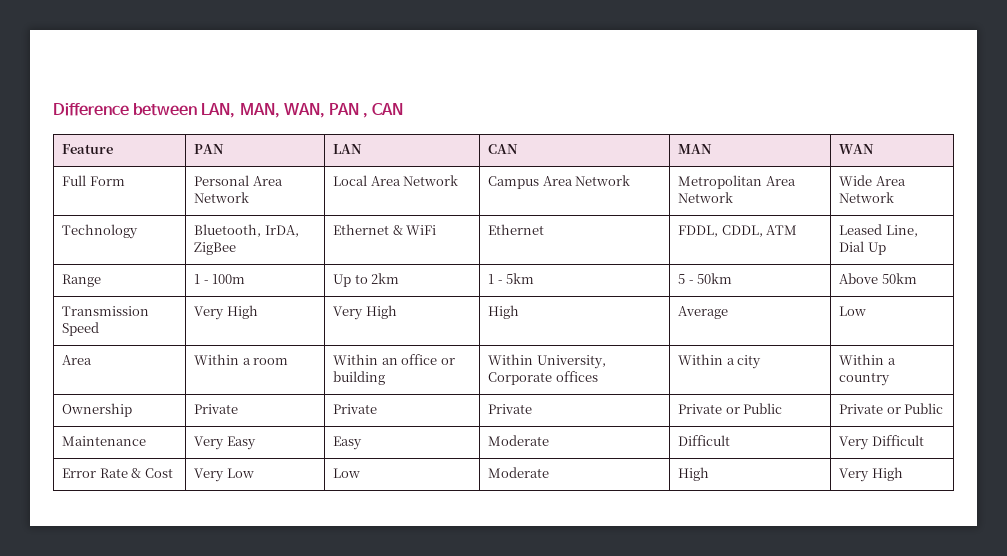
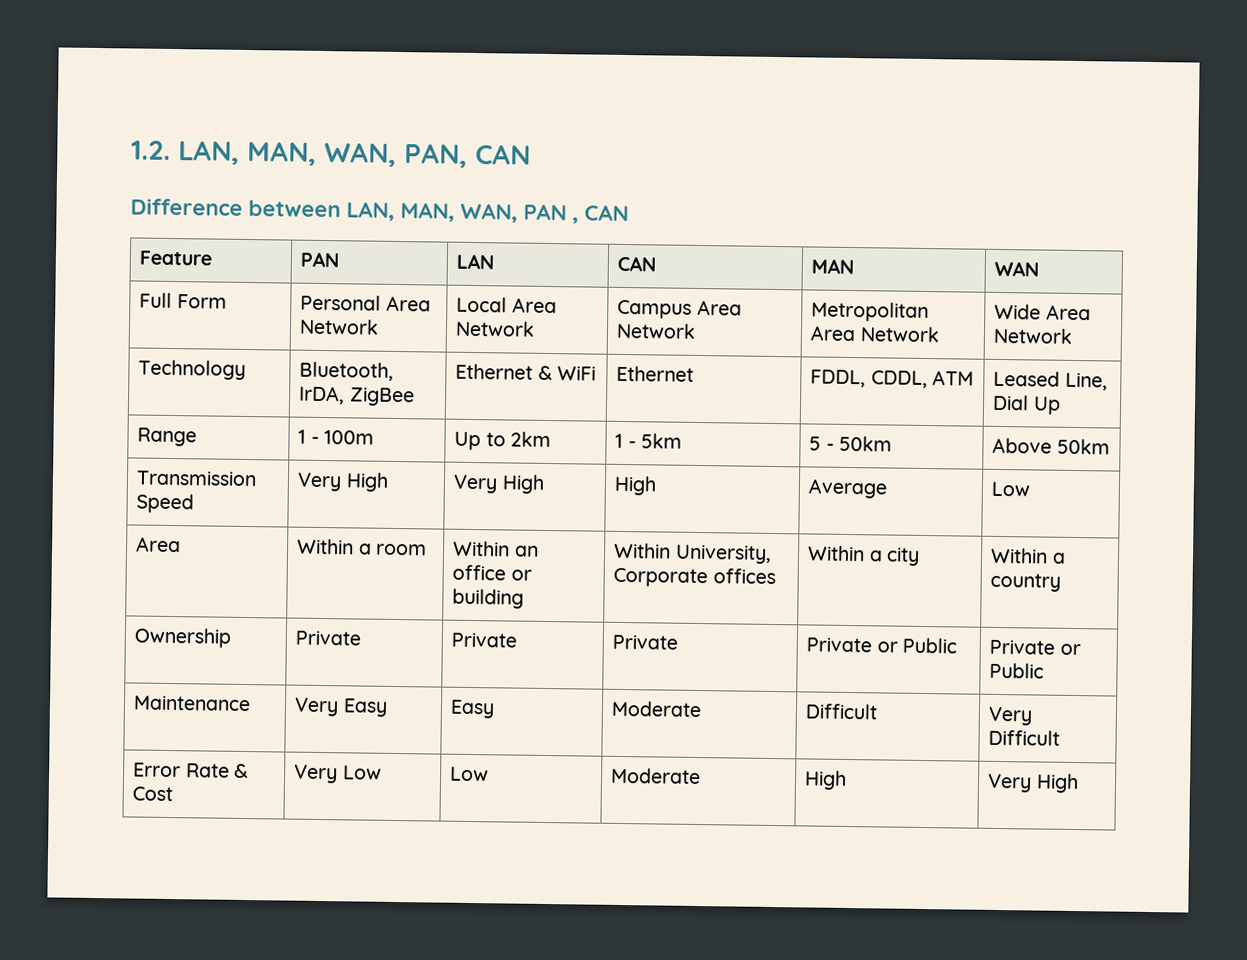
+ 1.2. LAN, MAN, WAN, PAN, CAN

